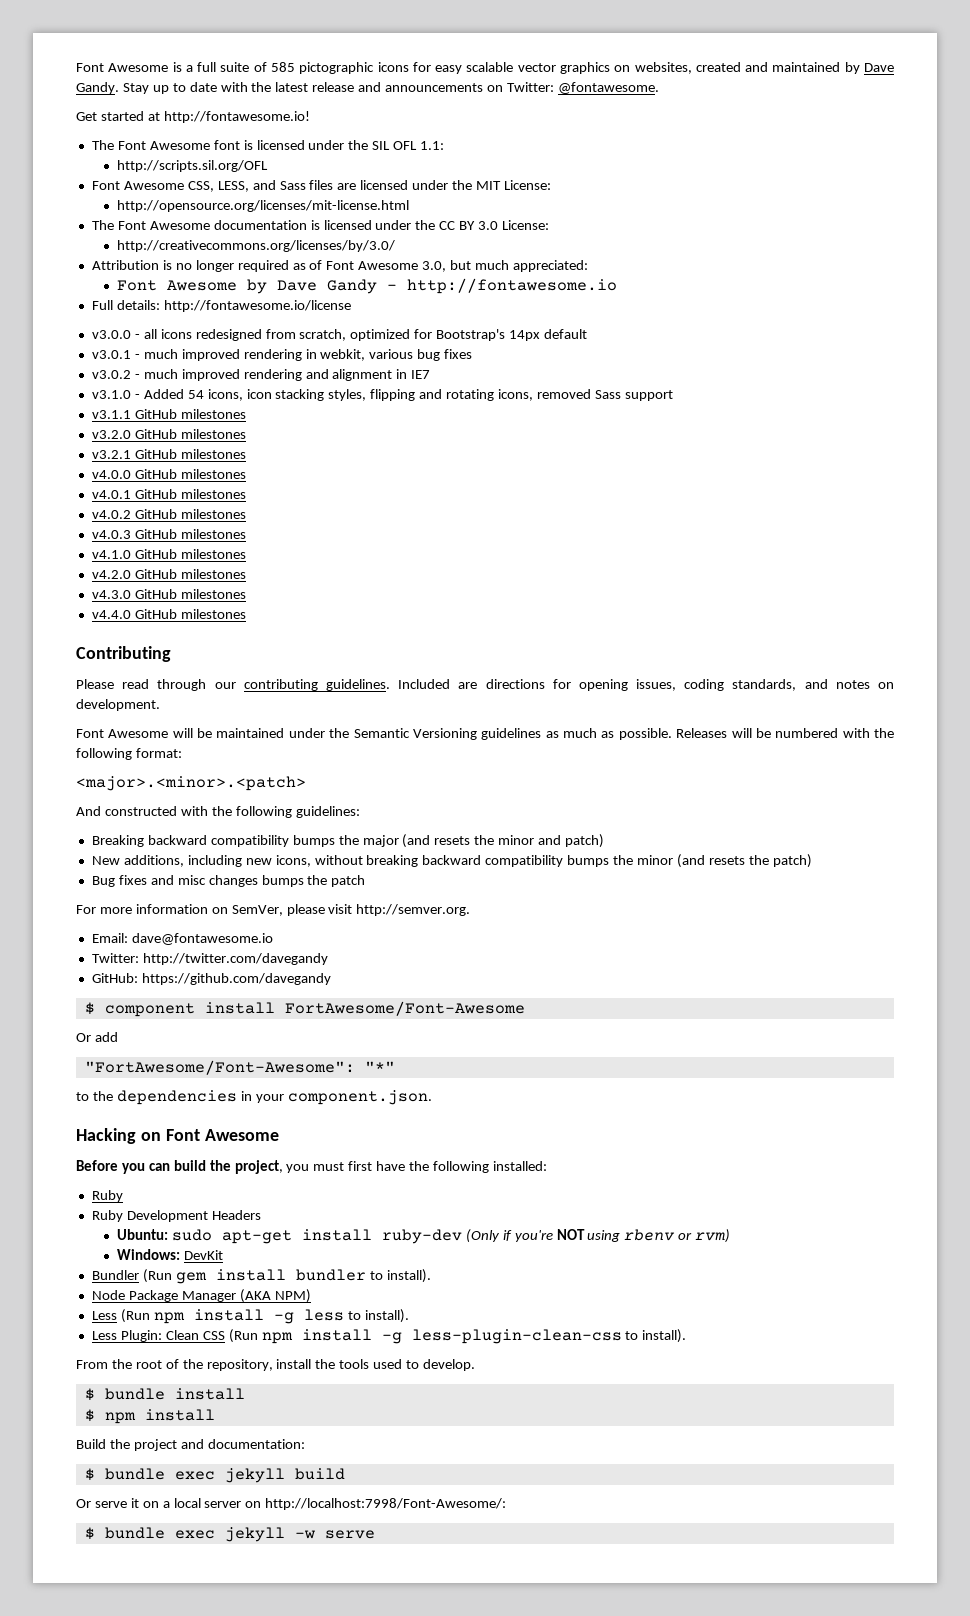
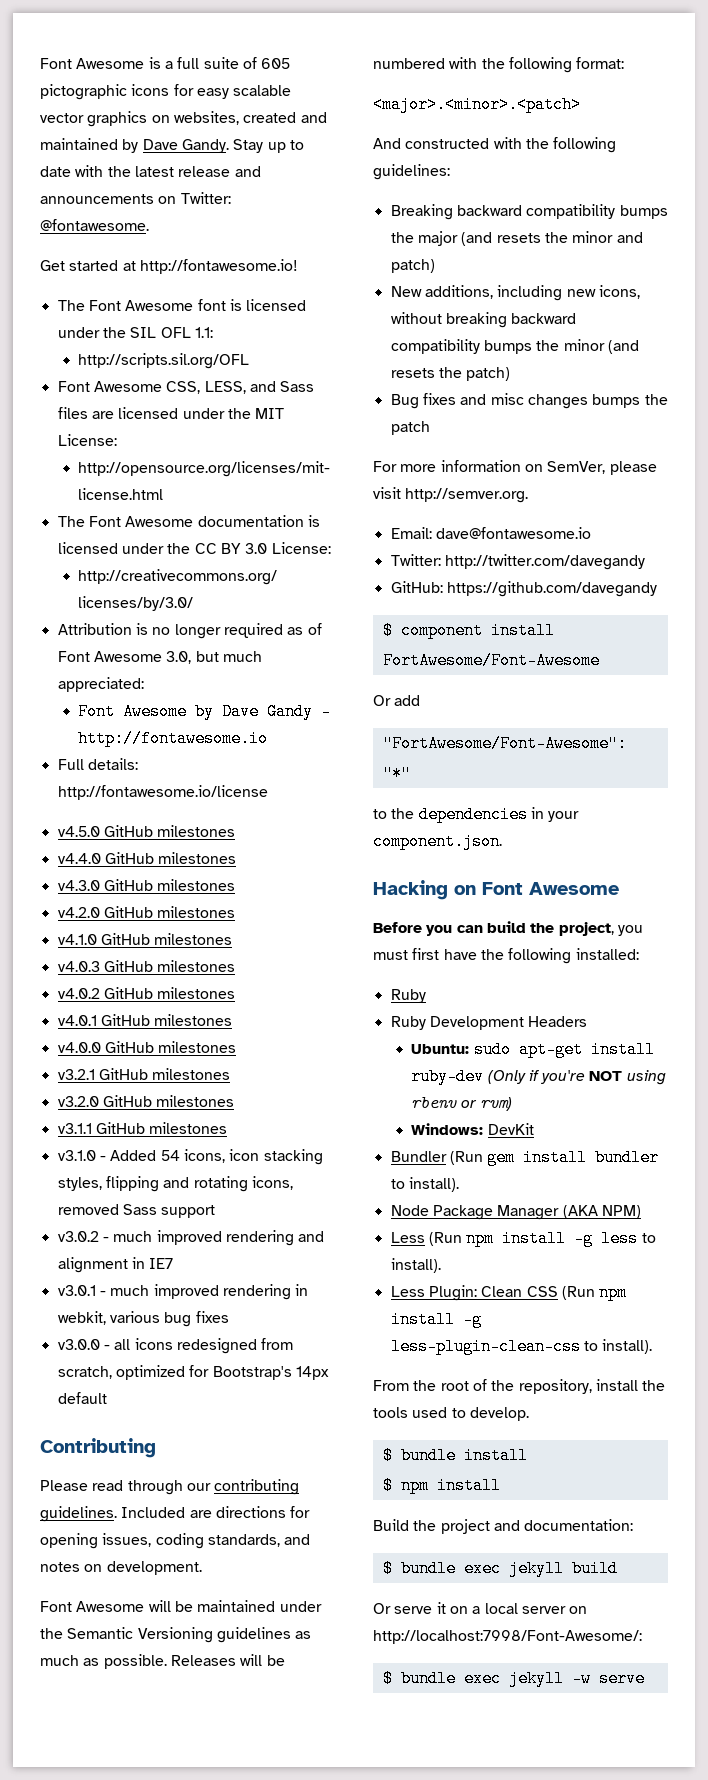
- Font Awesome is a full suite of 585 pictographic icons for easy scalable vector graphics on websites, created and maintained by Dave Gandy.
+ Font Awesome is a full suite of 605 pictographic icons for easy scalable vector graphics on websites, created and maintained by Dave Gandy.
- v3.0.0 - all icons redesigned from scratch, optimized for Bootstrap's 14px default
- v3.0.1 - much improved rendering in webkit, various bug fixes
- v3.0.2 - much improved rendering and alignment in IE7
+ v4.5.0 GitHub milestones
+ v4.4.0 GitHub milestones
+ v4.3.0 GitHub milestones
+ v4.2.0 GitHub milestones
+ v4.1.0 GitHub milestones
+ v4.0.3 GitHub milestones
+ v4.0.2 GitHub milestones
+ v4.0.1 GitHub milestones
+ v4.0.0 GitHub milestones
+ v3.2.1 GitHub milestones
+ v3.2.0 GitHub milestones
+ v3.1.1 GitHub milestones
- v3.1.1 GitHub milestones
- v3.2.0 GitHub milestones
- v3.2.1 GitHub milestones
- v4.0.0 GitHub milestones
- v4.0.1 GitHub milestones
- v4.0.2 GitHub milestones
- v4.0.3 GitHub milestones
- v4.1.0 GitHub milestones
- v4.2.0 GitHub milestones
- v4.3.0 GitHub milestones
- v4.4.0 GitHub milestones
+ v3.0.2 - much improved rendering and alignment in IE7
+ v3.0.1 - much improved rendering in webkit, various bug fixes
+ v3.0.0 - all icons redesigned from scratch, optimized for Bootstrap's 14px default

